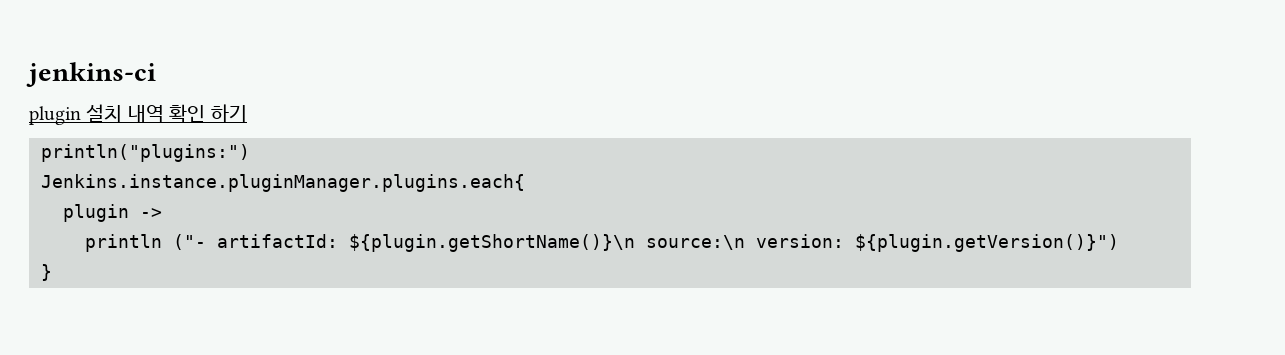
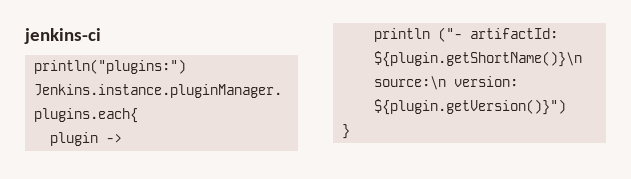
- plugin 설치 내역 확인 하기

